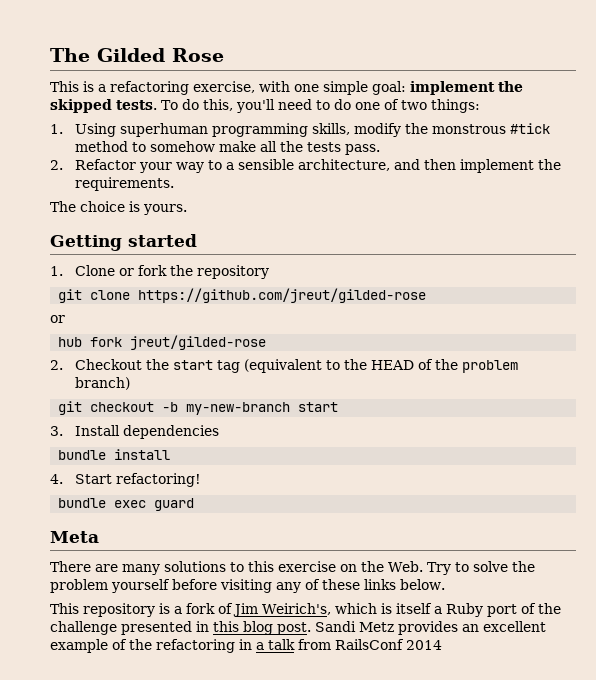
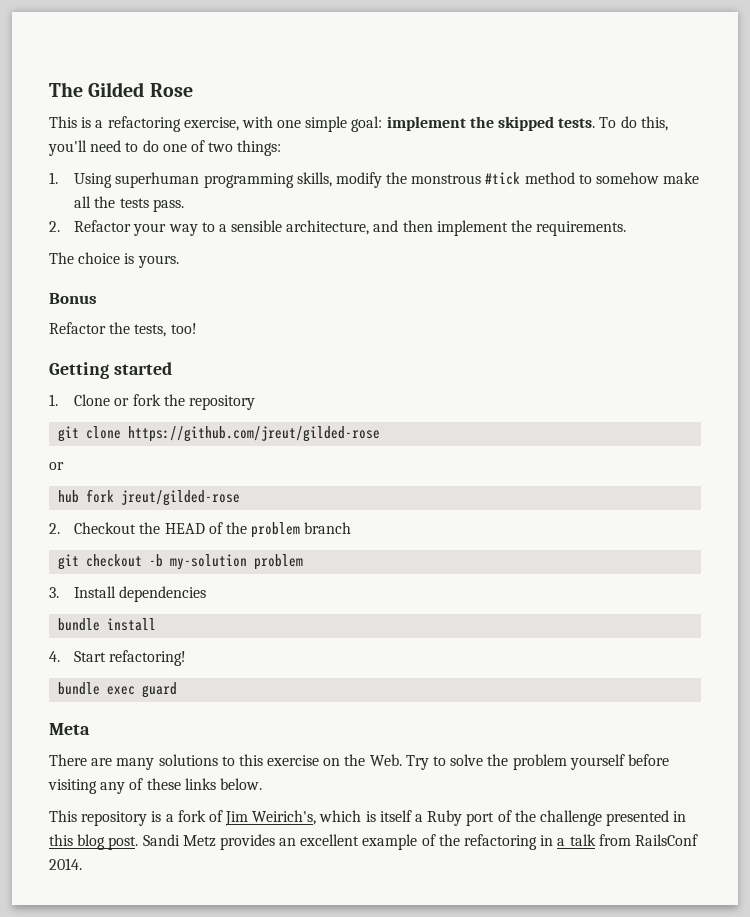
+ Bonus
+ Refactor the tests, too!
- 2. Checkout the start tag (equivalent to the HEAD of the problem branch)
+ 2. Checkout the HEAD of the problem branch
- git checkout -b my-new-branch start
+ git checkout -b my-solution problem
- Sandi Metz provides an excellent example of the refactoring in a talk from RailsConf 2014
+ Sandi Metz provides an excellent example of the refactoring in a talk from RailsConf 2014.

